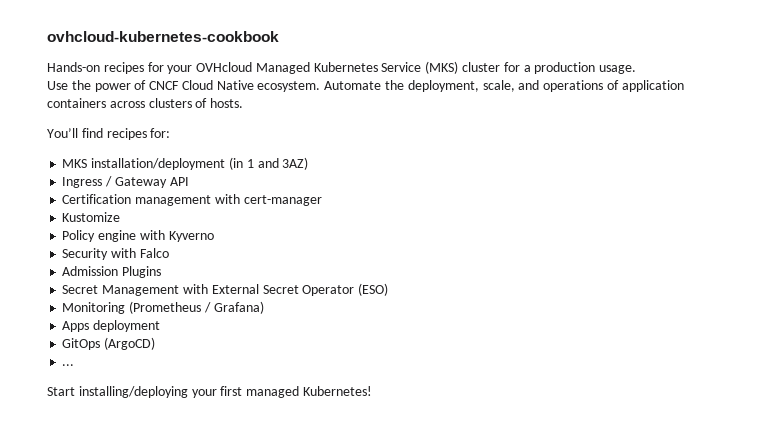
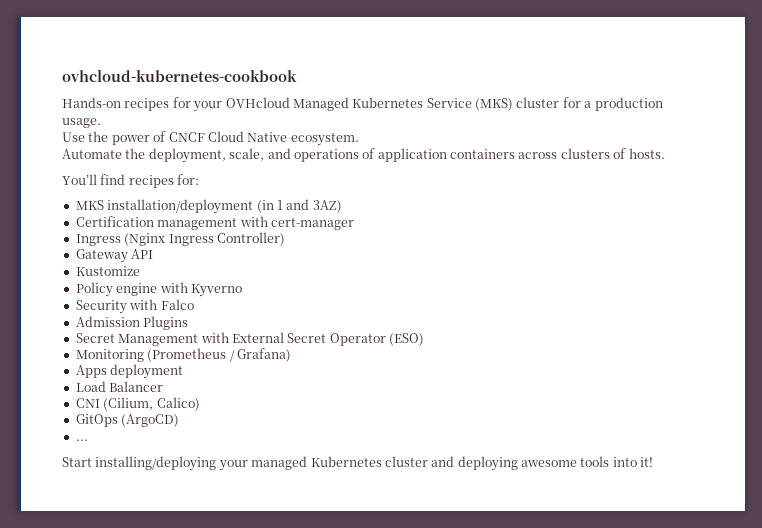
- Use the power of CNCF Cloud Native ecosystem. Automate the deployment, scale, and operations of application containers across clusters of hosts.
+ Use the power of CNCF Cloud Native ecosystem.
+ Automate the deployment, scale, and operations of application containers across clusters of hosts.
- Ingress / Gateway API
+ Ingress (Nginx Ingress Controller)
+ Gateway API
+ Load Balancer
+ CNI (Cilium, Calico)
- Start installing/deploying your first managed Kubernetes!
+ Start installing/deploying your managed Kubernetes cluster and deploying awesome tools into it!

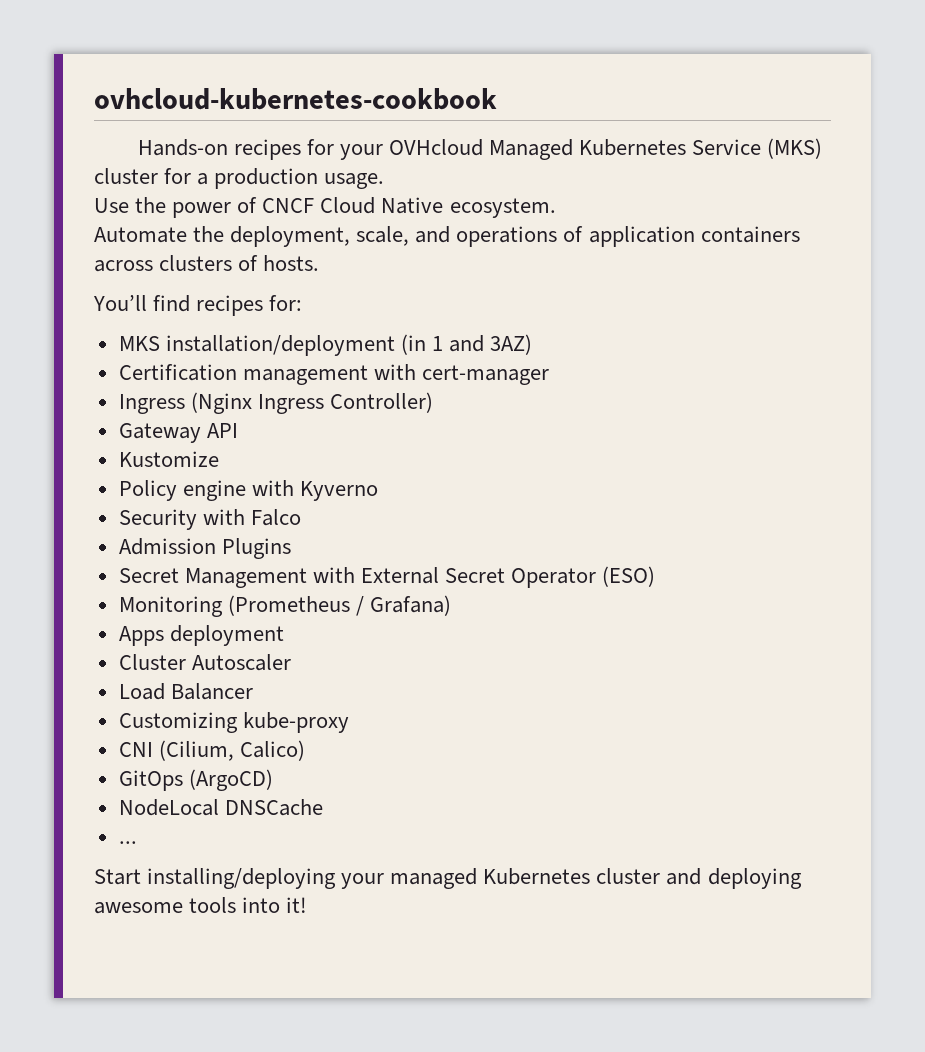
+ Cluster Autoscaler
+ Customizing kube-proxy
+ NodeLocal DNSCache

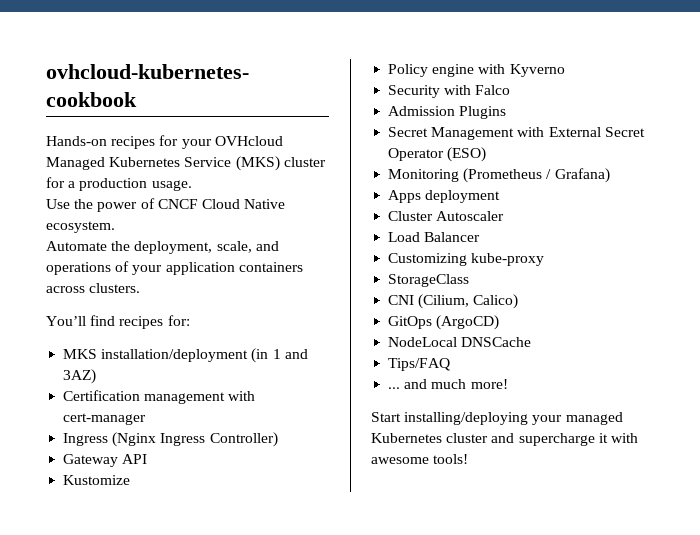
- Automate the deployment, scale, and operations of application containers across clusters of hosts.
+ Automate the deployment, scale, and operations of your application containers across clusters.
+ StorageClass
+ Tips/FAQ
- ...
+ ... and much more!
- Start installing/deploying your managed Kubernetes cluster and deploying awesome tools into it!
+ Start installing/deploying your managed Kubernetes cluster and supercharge it with awesome tools!

